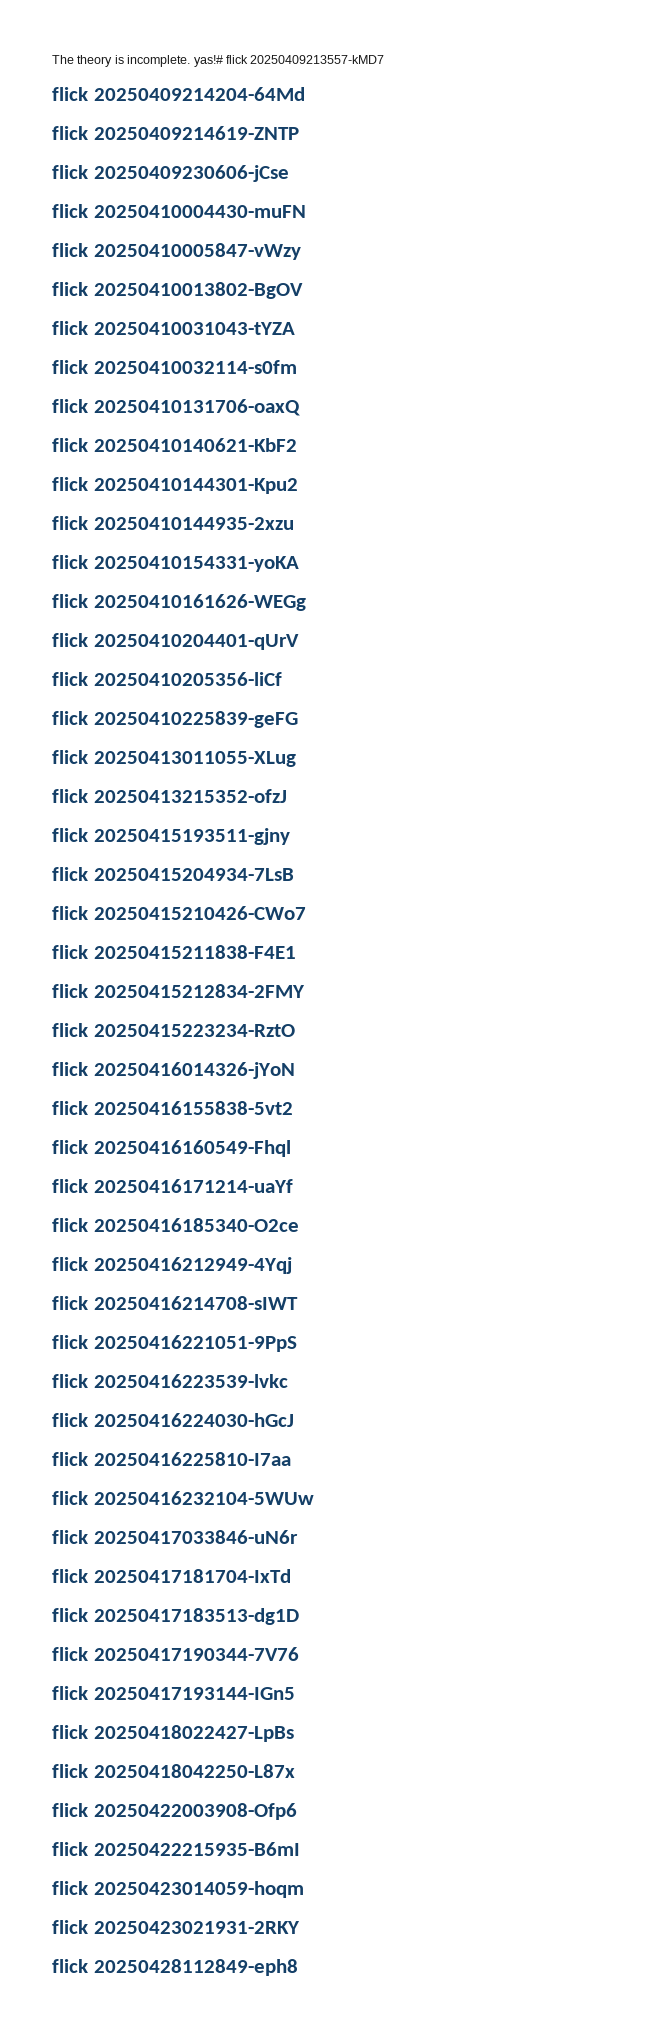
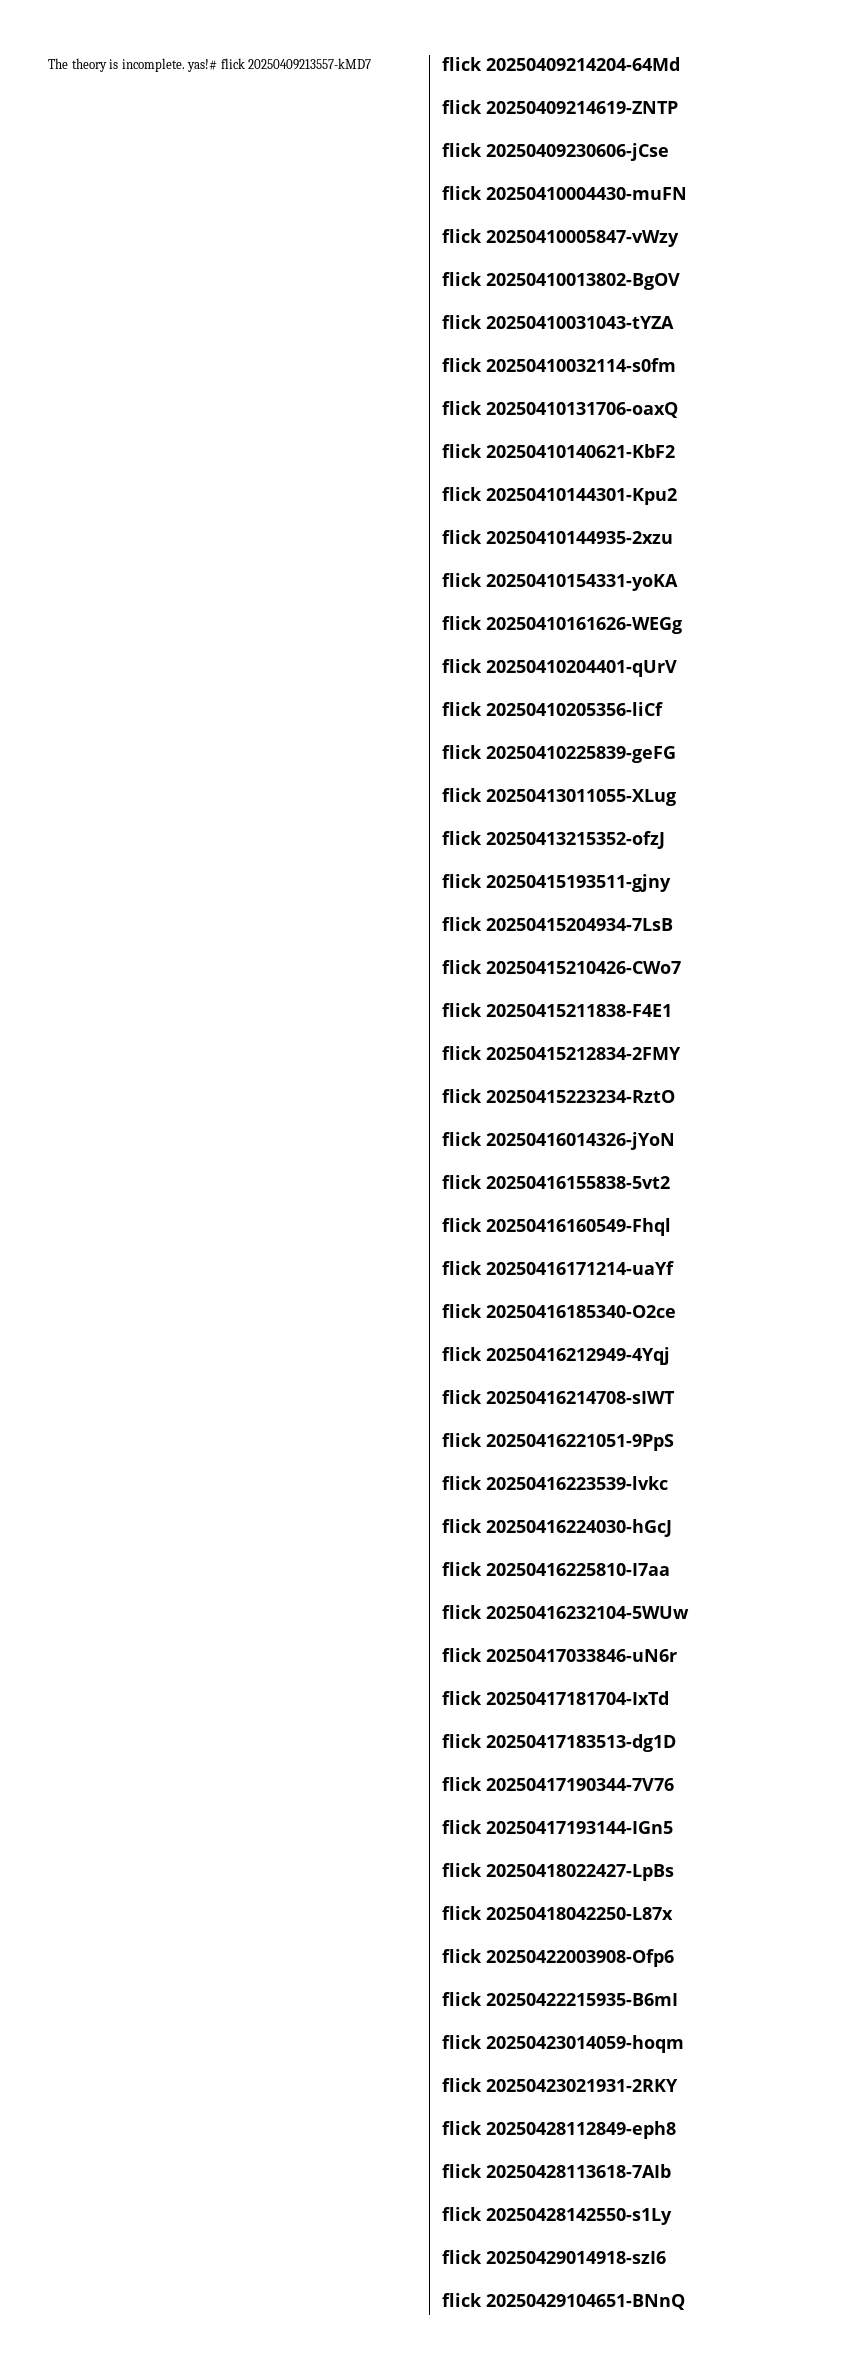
+ flick 20250428113618-7AIb
+ flick 20250428142550-s1Ly
+ flick 20250429014918-szI6
+ flick 20250429104651-BNnQ

